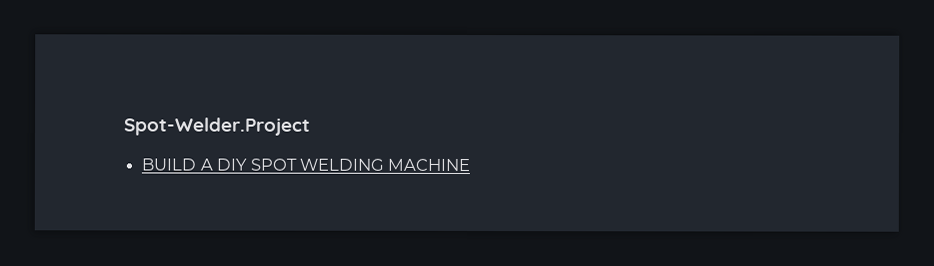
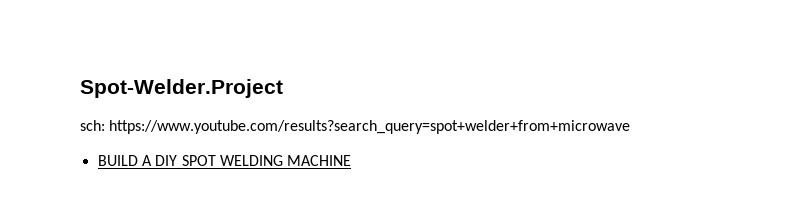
+ sch: https://www.youtube.com/results?search_query=spot+welder+from+microwave

